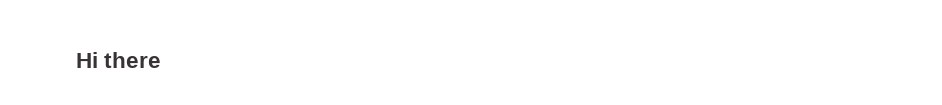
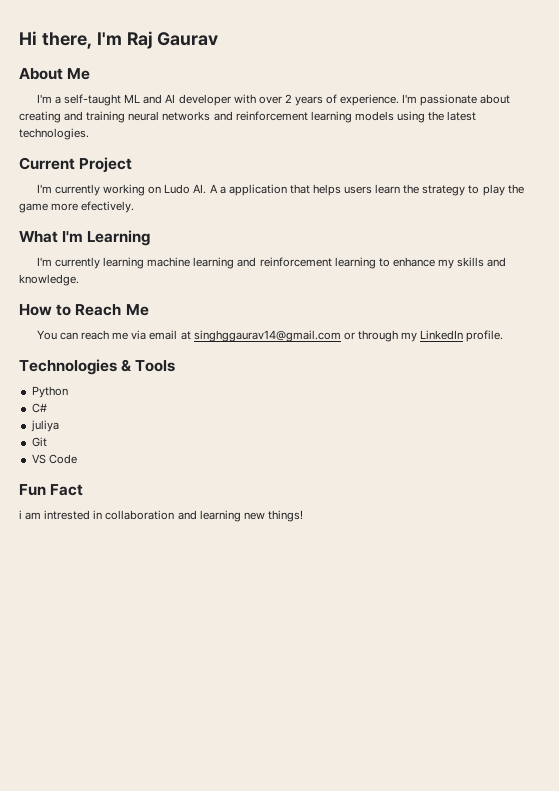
- Hi there
+ Hi there, I'm Raj Gaurav
+ About Me
+ I'm a self-taught ML and AI developer with over 2 years of experience. I'm passionate about creating and training neural networks and reinforcement learning models using the latest technologies.
+ Current Project
+ I'm currently working on Ludo AI. A a application that helps users learn the strategy to play the game more efectively.
+ What I'm Learning
+ I'm currently learning machine learning and reinforcement learning to enhance my skills and knowledge.
+ How to Reach Me
+ You can reach me via email at singhggaurav14@gmail.com or through my LinkedIn profile.
+ Technologies & Tools
+ Python
+ C#
+ juliya
+ Git
+ VS Code
+ Fun Fact
+ i am intrested in collaboration and learning new things!

